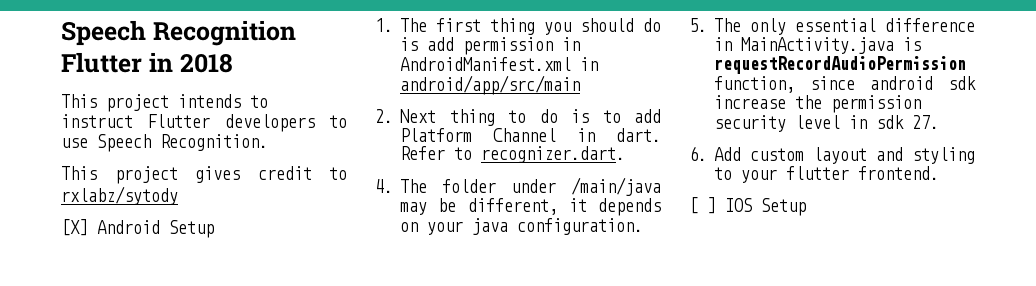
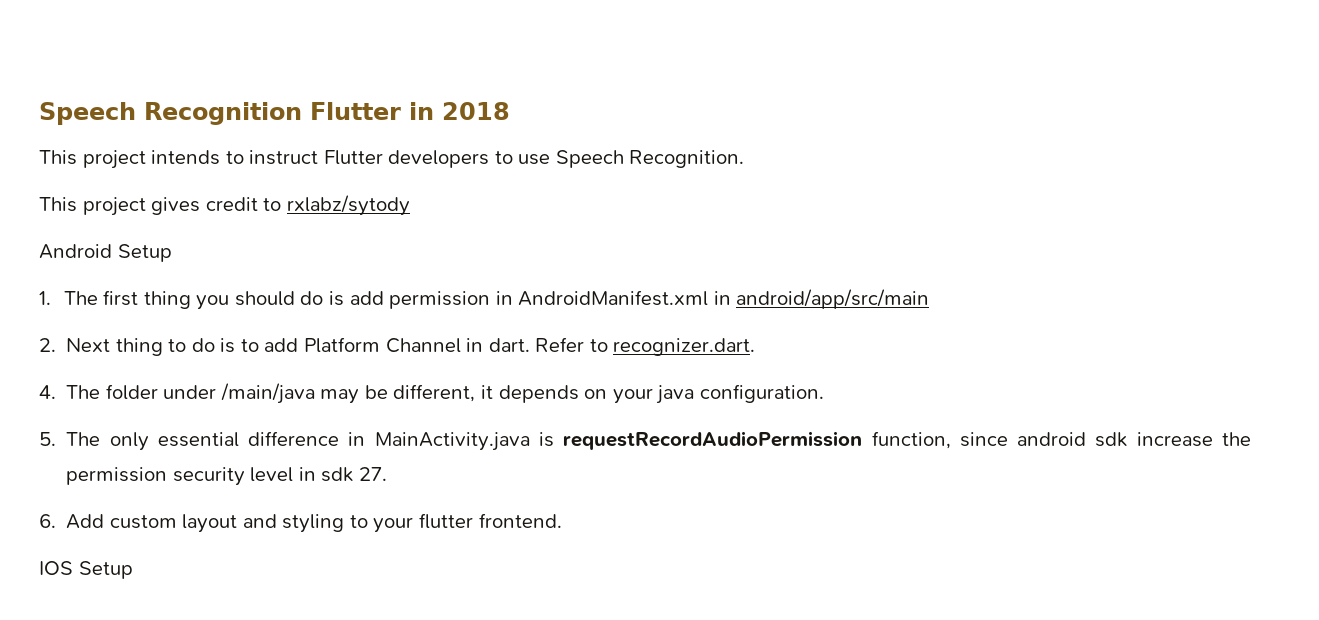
- [X] Android Setup
+ Android Setup
- [ ] IOS Setup
+ IOS Setup

